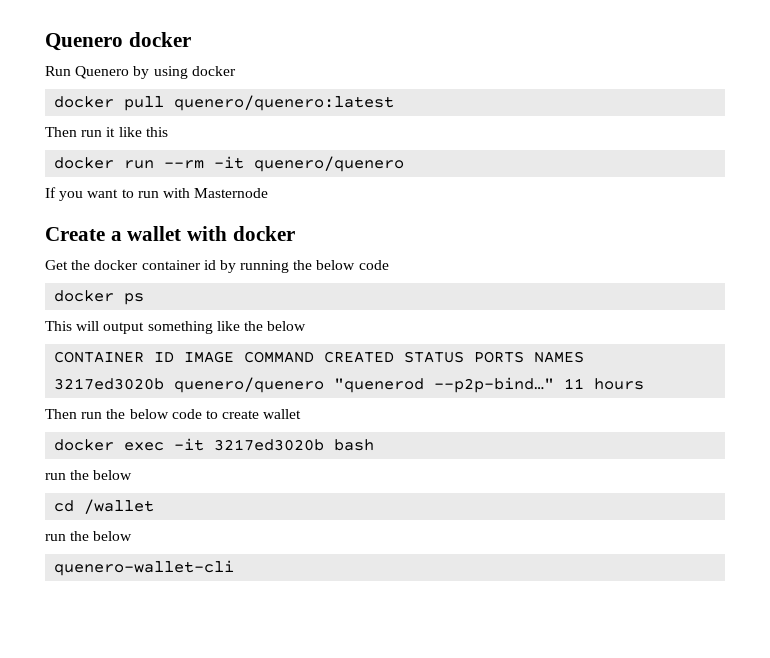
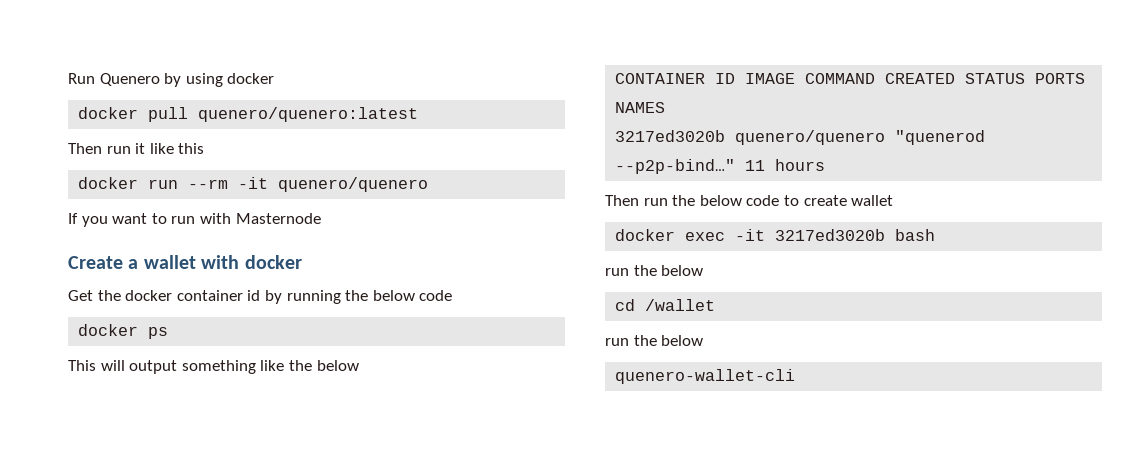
- Quenero docker

